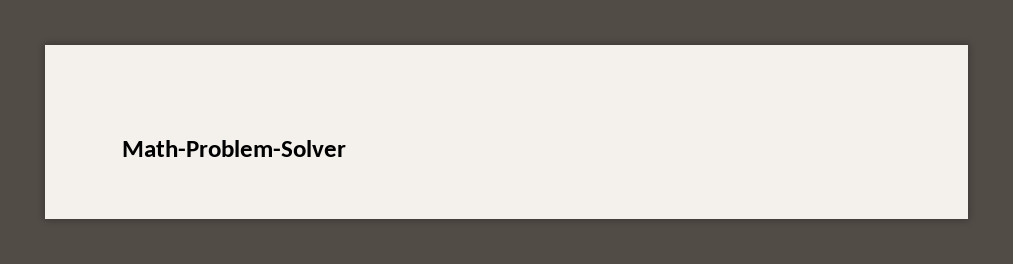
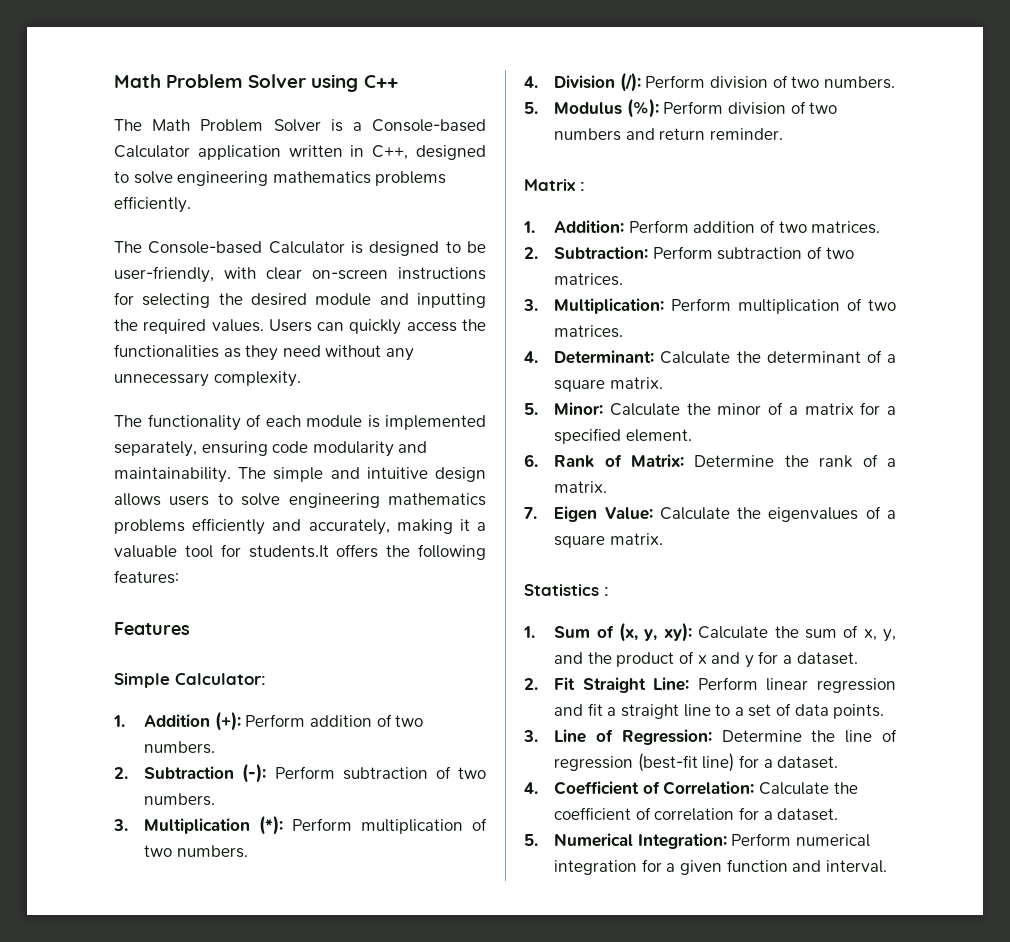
- Math-Problem-Solver
+ Math Problem Solver using C++
+ The Math Problem Solver is a Console-based Calculator application written in C++, designed to solve engineering mathematics problems efficiently.
+ The Console-based Calculator is designed to be user-friendly, with clear on-screen instructions for selecting the desired module and inputting the required values. Users can quickly access the functionalities as they need without any unnecessary complexity.
+ The functionality of each module is implemented separately, ensuring code modularity and maintainability. The simple and intuitive design allows users to solve engineering mathematics problems efficiently and accurately, making it a valuable tool for students.It offers the following features:
+ Features
+ Simple Calculator:
+ 1. Addition (+): Perform addition of two numbers.
+ 2. Subtraction (-): Perform subtraction of two numbers.
+ 3. Multiplication (*): Perform multiplication of two numbers.
+ 4. Division (/): Perform division of two numbers.
+ 5. Modulus (%): Perform division of two numbers and return reminder.
+ Matrix :
+ 1. Addition: Perform addition of two matrices.
+ 2. Subtraction: Perform subtraction of two matrices.
+ 3. Multiplication: Perform multiplication of two matrices.
+ 4. Determinant: Calculate the determinant of a square matrix.
+ 5. Minor: Calculate the minor of a matrix for a specified element.
+ 6. Rank of Matrix: Determine the rank of a matrix.
+ 7. Eigen Value: Calculate the eigenvalues of a square matrix.
+ Statistics :
+ 1. Sum of (x, y, xy): Calculate the sum of x, y, and the product of x and y for a dataset.
+ 2. Fit Straight Line: Perform linear regression and fit a straight line to a set of data points.
+ 3. Line of Regression: Determine the line of regression (best-fit line) for a dataset.
+ 4. Coefficient of Correlation: Calculate the coefficient of correlation for a dataset.
+ 5. Numerical Integration: Perform numerical integration for a given function and interval.

